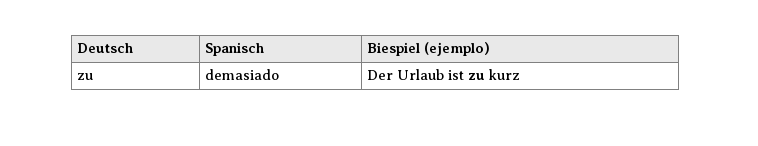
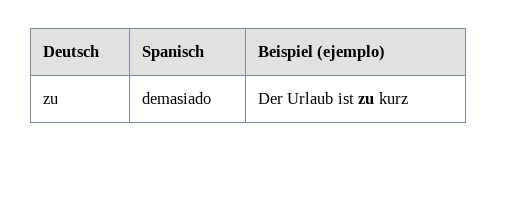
- Deutsch | Spanisch | Biespiel (ejemplo)
+ Deutsch | Spanisch | Beispiel (ejemplo)

